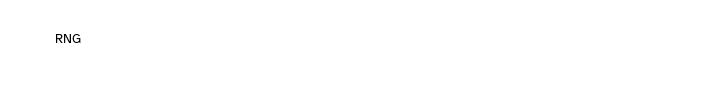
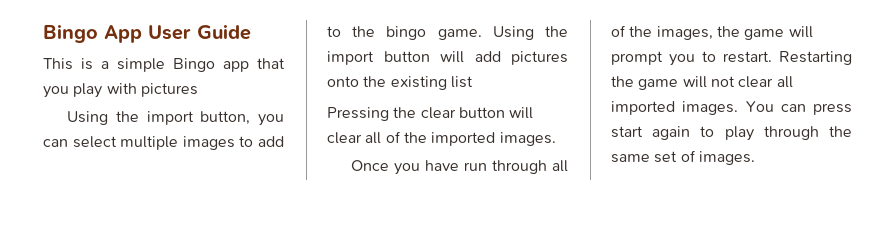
- RNG
+ Bingo App User Guide
+ This is a simple Bingo app that you play with pictures
+ Using the import button, you can select multiple images to add to the bingo game. Using the import button will add pictures onto the existing list
+ Pressing the clear button will clear all of the imported images.
+ Once you have run through all of the images, the game will prompt you to restart. Restarting the game will not clear all imported images. You can press start again to play through the same set of images.

